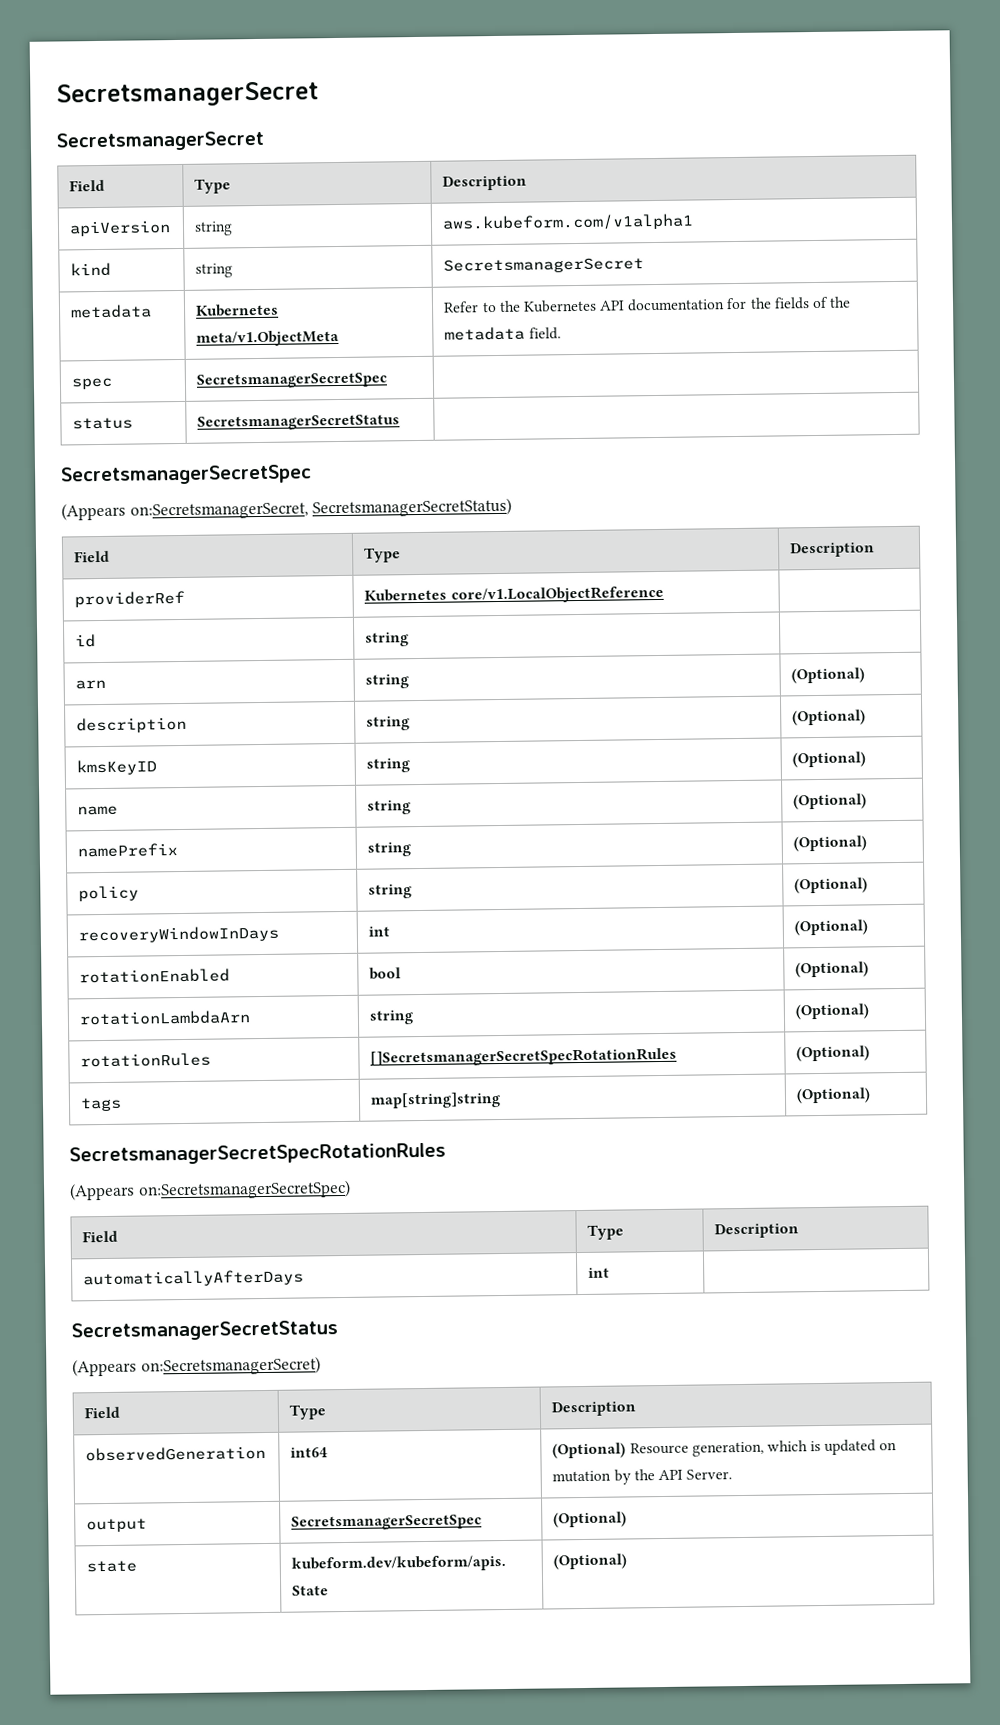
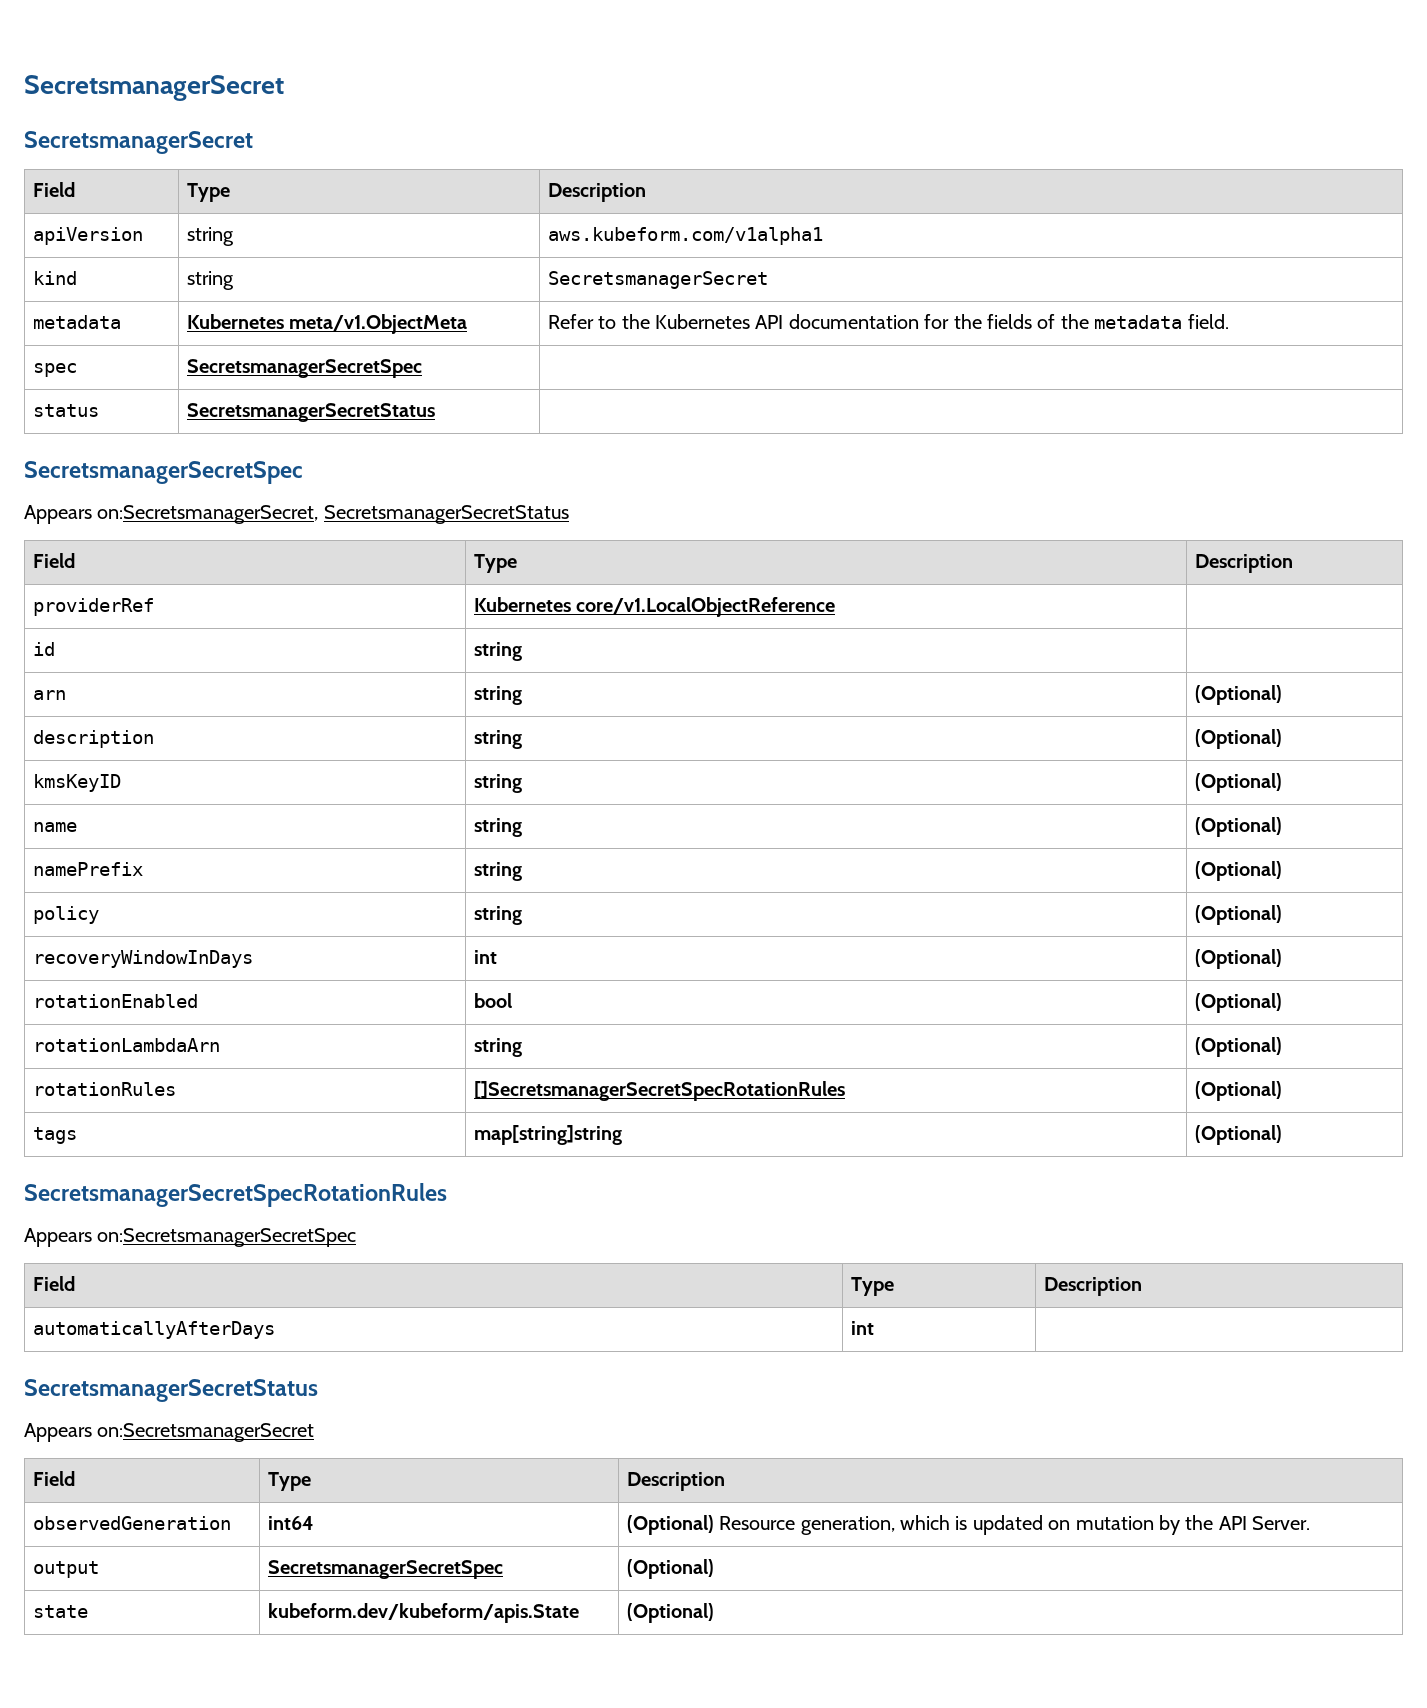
- (Appears on:SecretsmanagerSecret, SecretsmanagerSecretStatus)
+ Appears on:SecretsmanagerSecret, SecretsmanagerSecretStatus
- (Appears on:SecretsmanagerSecretSpec)
+ Appears on:SecretsmanagerSecretSpec
- (Appears on:SecretsmanagerSecret)
+ Appears on:SecretsmanagerSecret

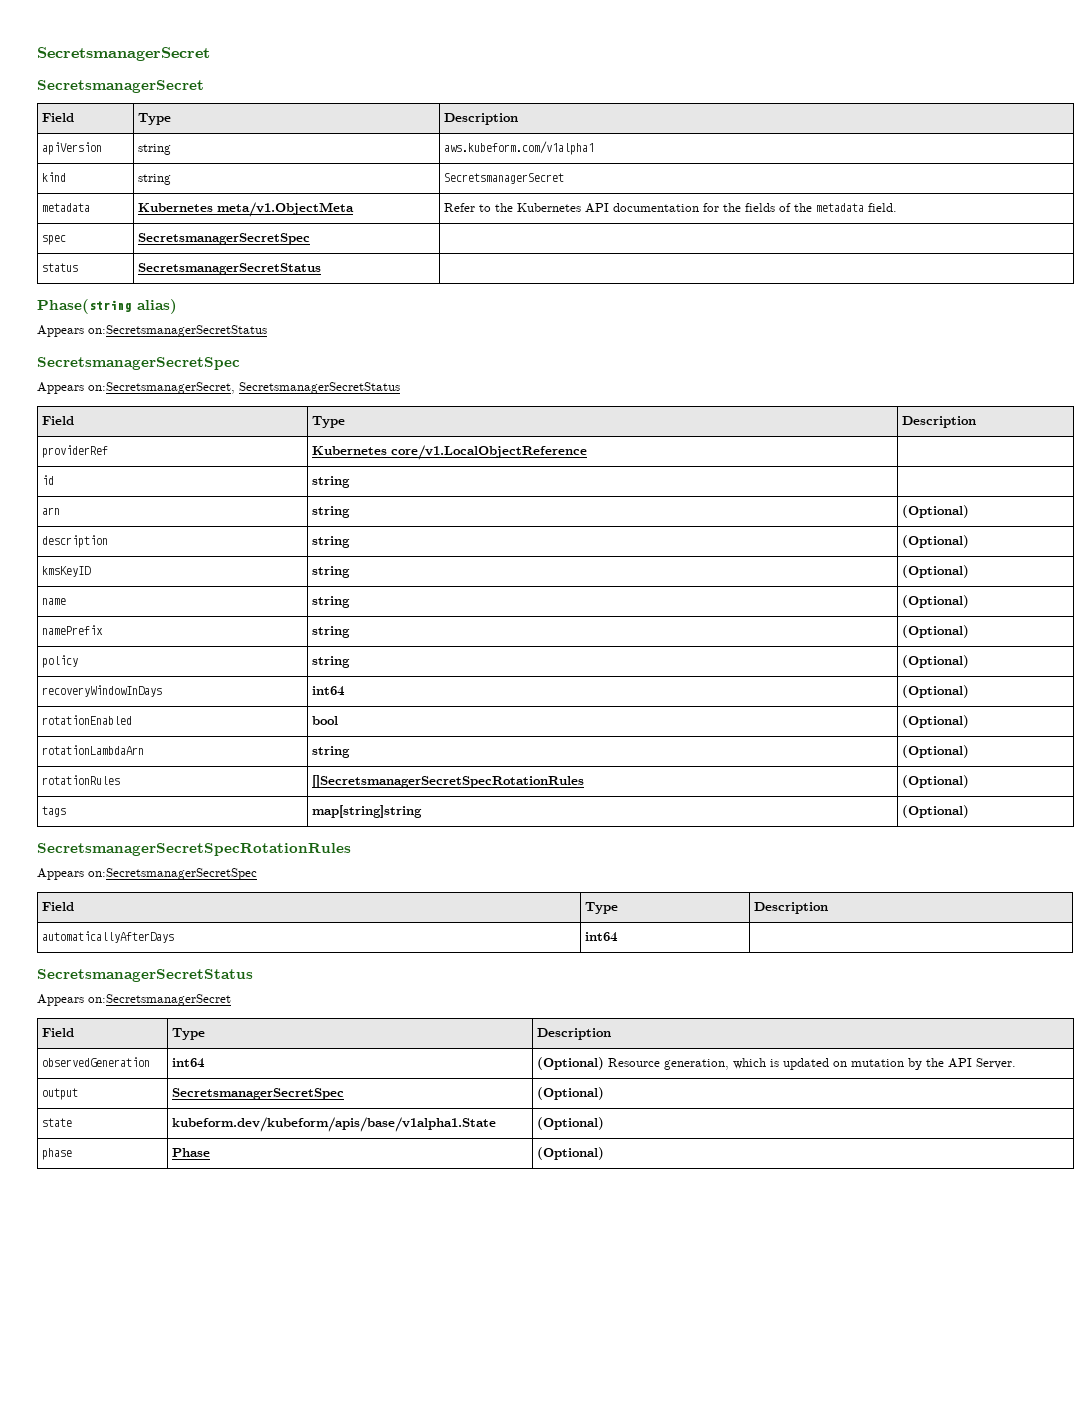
+ Phase(string alias)
+ Appears on:SecretsmanagerSecretStatus
- recoveryWindowInDays | int | (Optional)
+ recoveryWindowInDays | int64 | (Optional)
- automaticallyAfterDays | int |
+ automaticallyAfterDays | int64 |
- state | kubeform.dev/kubeform/apis.State | (Optional)
+ state | kubeform.dev/kubeform/apis/base/v1alpha1.State | (Optional)
+ phase | Phase | (Optional)

